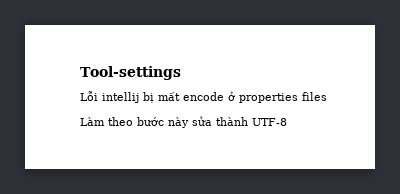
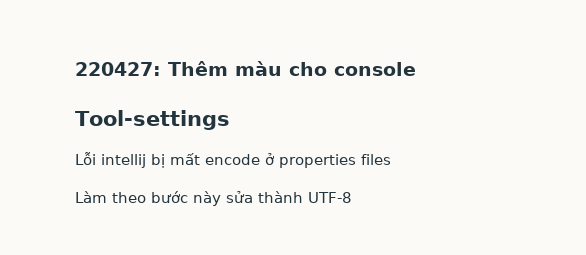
+ 220427: Thêm màu cho console

